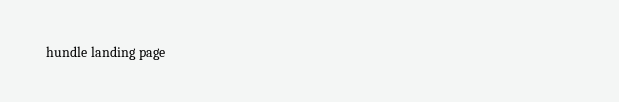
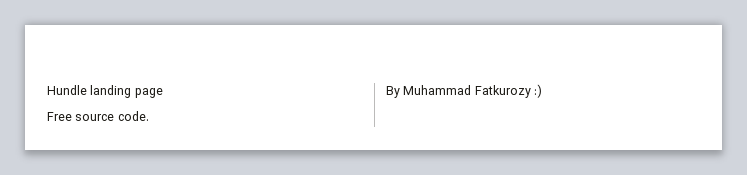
- hundle landing page
+ Hundle landing page
+ Free source code.
+ By Muhammad Fatkurozy :)

